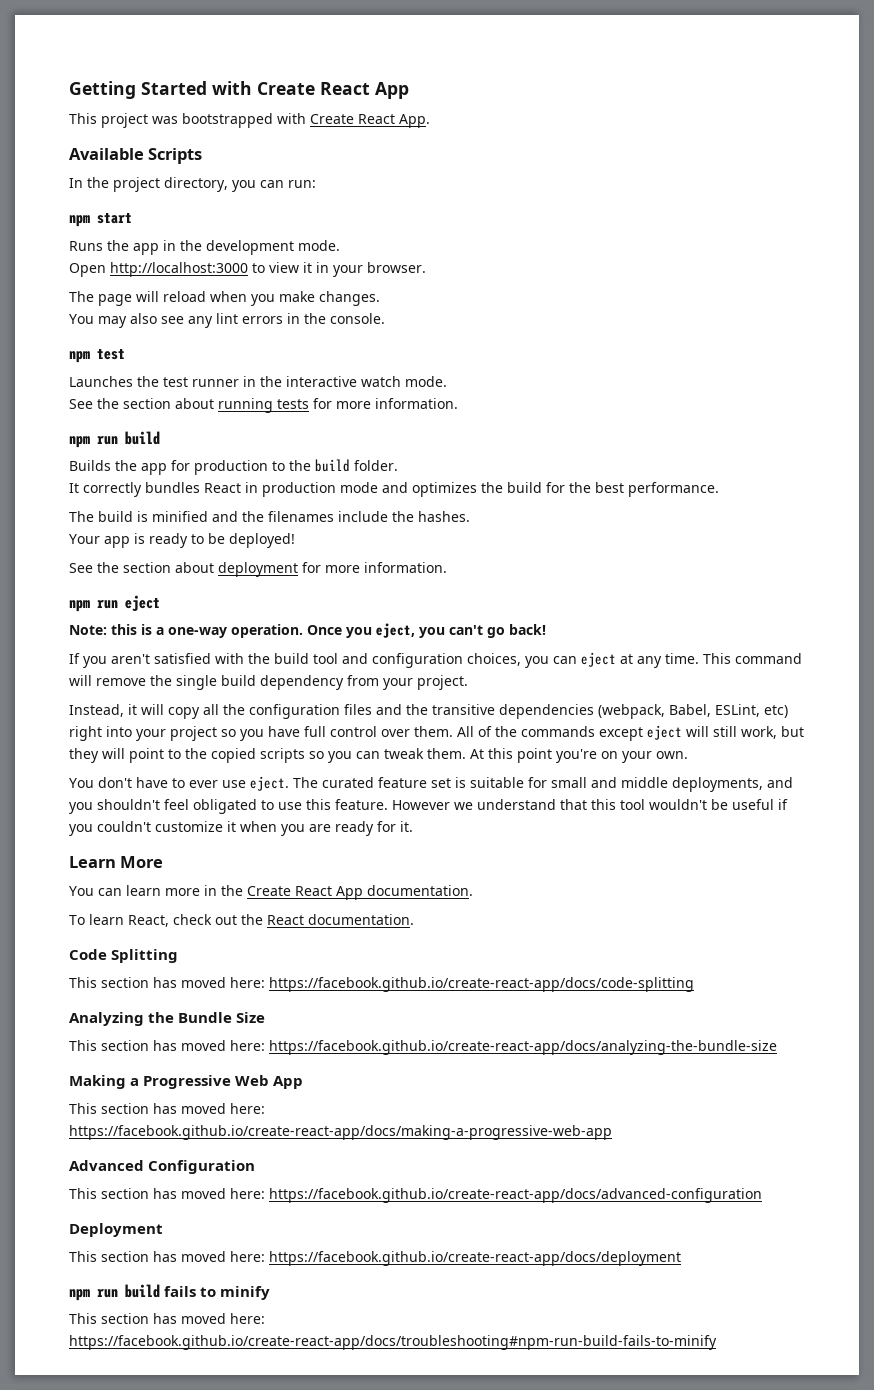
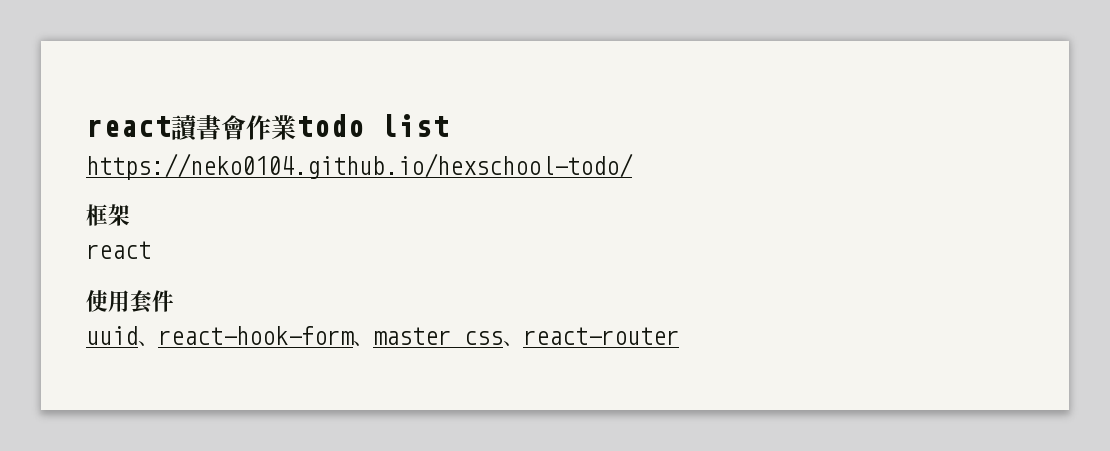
- Getting Started with Create React App
- This project was bootstrapped with Create React App.
- Available Scripts
- In the project directory, you can run:
- npm start
- Runs the app in the development mode.
- Open http://localhost:3000 to view it in your browser.
- The page will reload when you make changes.
- You may also see any lint errors in the console.
- npm test
- Launches the test runner in the interactive watch mode.
- See the section about running tests for more information.
- npm run build
- Builds the app for production to the build folder.
- It correctly bundles React in production mode and optimizes the build for the best performance.
- The build is minified and the filenames include the hashes.
- Your app is ready to be deployed!
- See the section about deployment for more information.
- npm run eject
- Note: this is a one-way operation. Once you eject, you can't go back!
- If you aren't satisfied with the build tool and configuration choices, you can eject at any time. This command will remove the single build dependency from your project.
- Instead, it will copy all the configuration files and the transitive dependencies (webpack, Babel, ESLint, etc) right into your project so you have full control over them. All of the commands except eject will still work, but they will point to the copied scripts so you can tweak them. At this point you're on your own.
- You don't have to ever use eject. The curated feature set is suitable for small and middle deployments, and you shouldn't feel obligated to use this feature. However we understand that this tool wouldn't be useful if you couldn't customize it when you are ready for it.
- Learn More
- You can learn more in the Create React App documentation.
- To learn React, check out the React documentation.
- Code Splitting
- This section has moved here: https://facebook.github.io/create-react-app/docs/code-splitting
- Analyzing the Bundle Size
- This section has moved here: https://facebook.github.io/create-react-app/docs/analyzing-the-bundle-size
- Making a Progressive Web App
- This section has moved here: https://facebook.github.io/create-react-app/docs/making-a-progressive-web-app
- Advanced Configuration
- This section has moved here: https://facebook.github.io/create-react-app/docs/advanced-configuration
- Deployment
- This section has moved here: https://facebook.github.io/create-react-app/docs/deployment
- npm run build fails to minify
- This section has moved here: https://facebook.github.io/create-react-app/docs/troubleshooting#npm-run-build-fails-to-minify
+ react讀書會作業todo list
+ https://neko0104.github.io/hexschool-todo/
+ 框架
+ react
+ 使用套件
+ uuid、react-hook-form、master css、react-router

